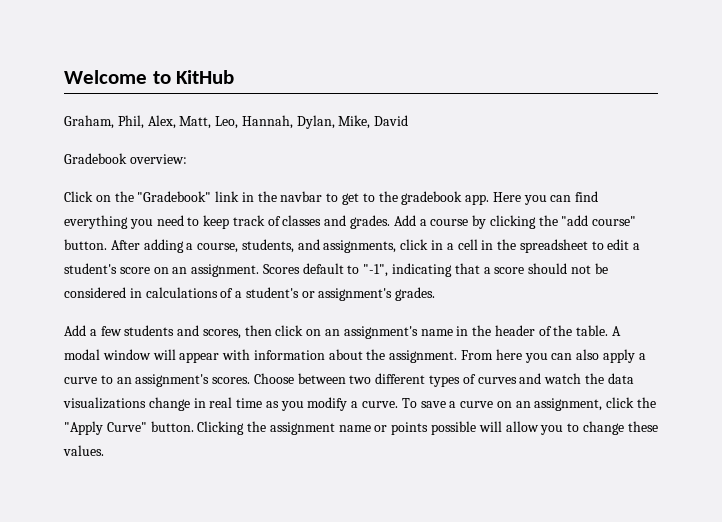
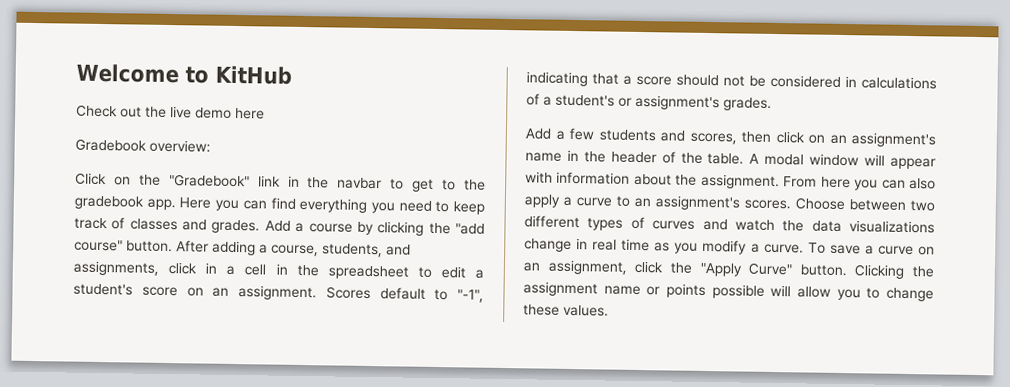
- Graham, Phil, Alex, Matt, Leo, Hannah, Dylan, Mike, David
+ Check out the live demo here

